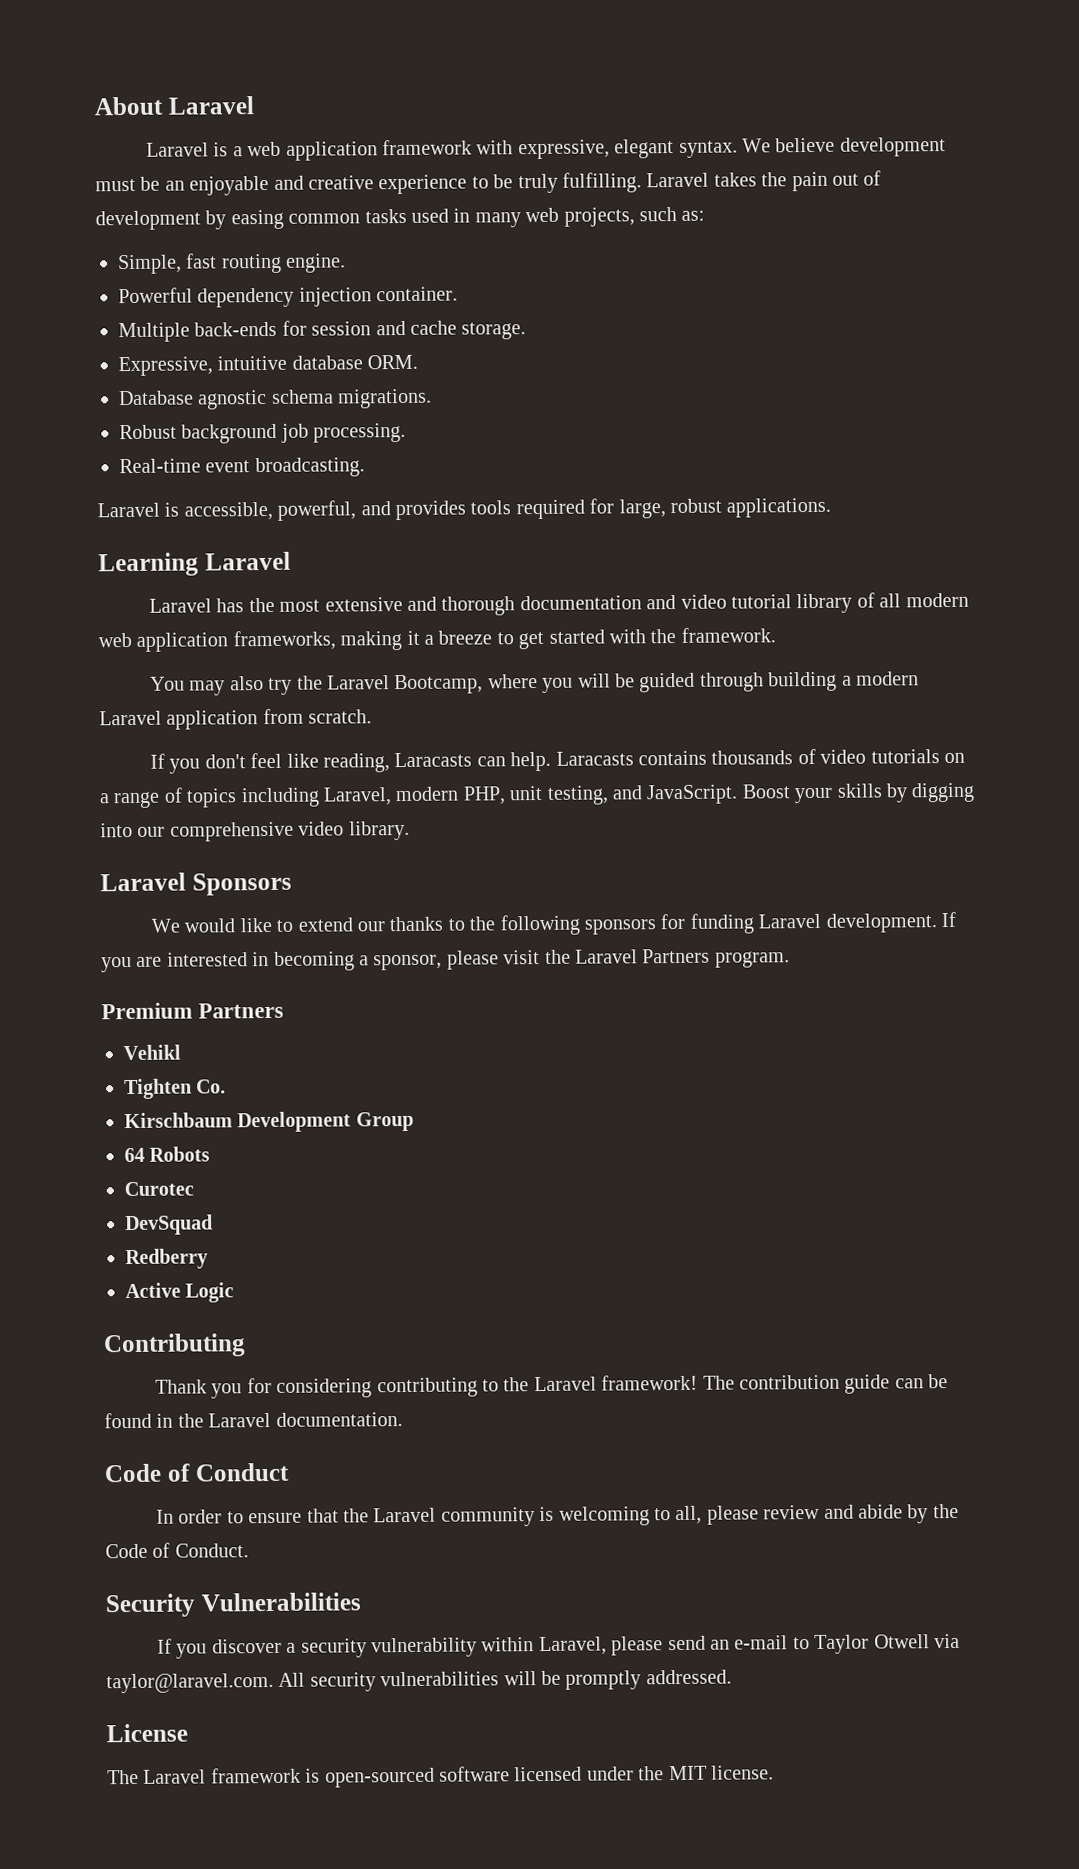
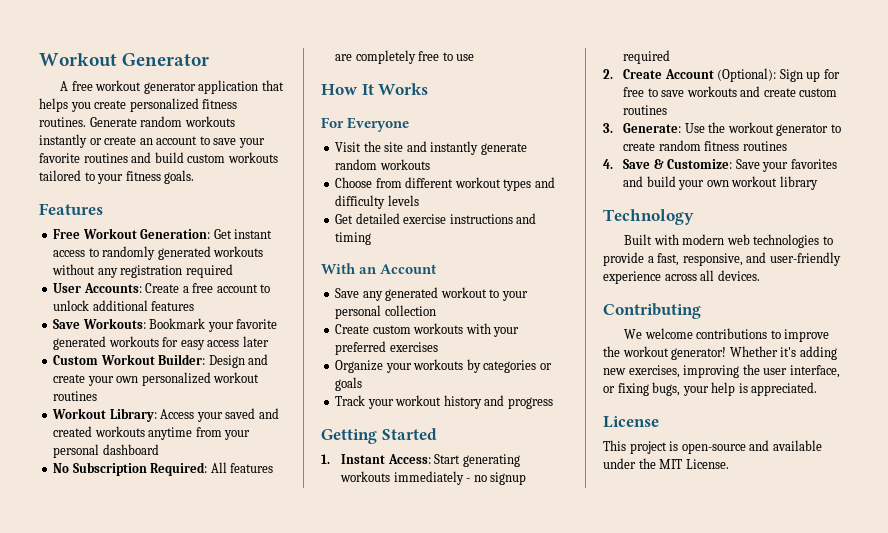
- About Laravel
- Laravel is a web application framework with expressive, elegant syntax. We believe development must be an enjoyable and creative experience to be truly fulfilling. Laravel takes the pain out of development by easing common tasks used in many web projects, such as:
- Simple, fast routing engine.
- Powerful dependency injection container.
- Multiple back-ends for session and cache storage.
- Expressive, intuitive database ORM.
- Database agnostic schema migrations.
- Robust background job processing.
- Real-time event broadcasting.
- Laravel is accessible, powerful, and provides tools required for large, robust applications.
- Learning Laravel
- Laravel has the most extensive and thorough documentation and video tutorial library of all modern web application frameworks, making it a breeze to get started with the framework.
- You may also try the Laravel Bootcamp, where you will be guided through building a modern Laravel application from scratch.
- If you don't feel like reading, Laracasts can help. Laracasts contains thousands of video tutorials on a range of topics including Laravel, modern PHP, unit testing, and JavaScript. Boost your skills by digging into our comprehensive video library.
- Laravel Sponsors
- We would like to extend our thanks to the following sponsors for funding Laravel development. If you are interested in becoming a sponsor, please visit the Laravel Partners program.
- Premium Partners
- Vehikl
- Tighten Co.
- Kirschbaum Development Group
- 64 Robots
- Curotec
- DevSquad
- Redberry
- Active Logic
+ Workout Generator
+ A free workout generator application that helps you create personalized fitness routines. Generate random workouts instantly or create an account to save your favorite routines and build custom workouts tailored to your fitness goals.
+ Features
+ Free Workout Generation: Get instant access to randomly generated workouts without any registration required
+ User Accounts: Create a free account to unlock additional features
+ Save Workouts: Bookmark your favorite generated workouts for easy access later
+ Custom Workout Builder: Design and create your own personalized workout routines
+ Workout Library: Access your saved and created workouts anytime from your personal dashboard
+ No Subscription Required: All features are completely free to use
+ How It Works
+ For Everyone
+ Visit the site and instantly generate random workouts
+ Choose from different workout types and difficulty levels
+ Get detailed exercise instructions and timing
+ With an Account
+ Save any generated workout to your personal collection
+ Create custom workouts with your preferred exercises
+ Organize your workouts by categories or goals
+ Track your workout history and progress
+ Getting Started
+ 1. Instant Access: Start generating workouts immediately - no signup required
+ 2. Create Account (Optional): Sign up for free to save workouts and create custom routines
+ 3. Generate: Use the workout generator to create random fitness routines
+ 4. Save & Customize: Save your favorites and build your own workout library
+ Technology
+ Built with modern web technologies to provide a fast, responsive, and user-friendly experience across all devices.
  Contributing
- Thank you for considering contributing to the Laravel framework! The contribution guide can be found in the Laravel documentation.
- Code of Conduct
- In order to ensure that the Laravel community is welcoming to all, please review and abide by the Code of Conduct.
- Security Vulnerabilities
- If you discover a security vulnerability within Laravel, please send an e-mail to Taylor Otwell via taylor@laravel.com. All security vulnerabilities will be promptly addressed.
+ We welcome contributions to improve the workout generator! Whether it's adding new exercises, improving the user interface, or fixing bugs, your help is appreciated.
  License
- The Laravel framework is open-sourced software licensed under the MIT license.
+ This project is open-source and available under the MIT License.

